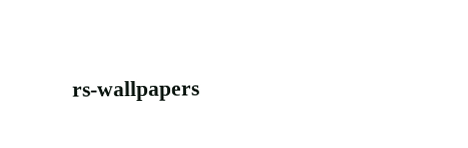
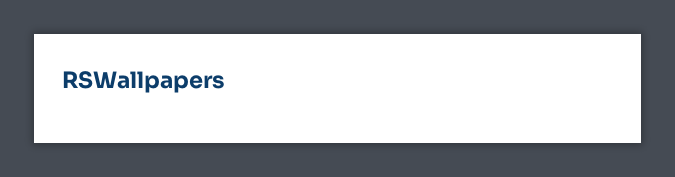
- rs-wallpapers
+ RSWallpapers

